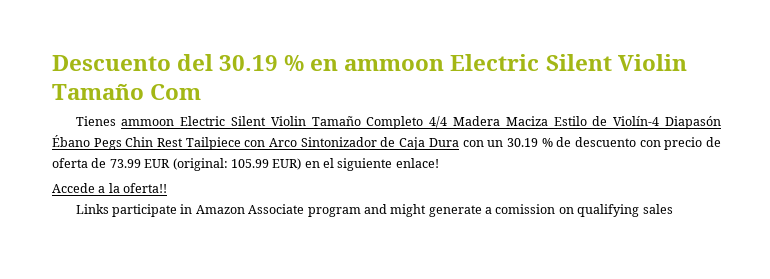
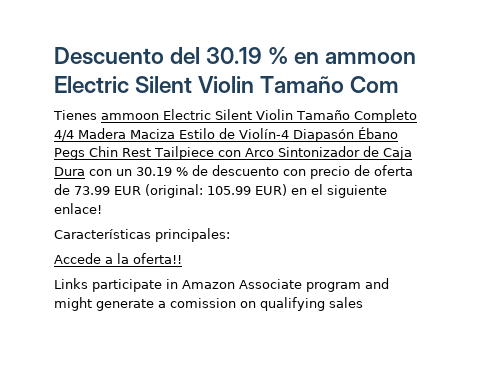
+ Características principales:

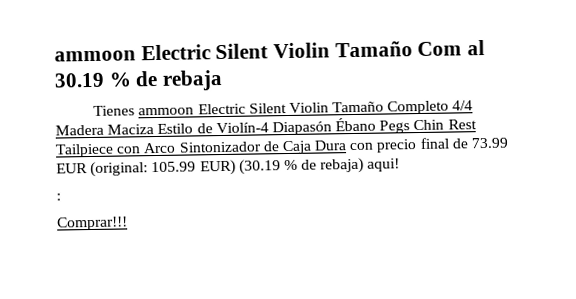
- Descuento del 30.19 % en ammoon Electric Silent Violin Tamaño Com
+ ammoon Electric Silent Violin Tamaño Com al 30.19 % de rebaja
- Tienes ammoon Electric Silent Violin Tamaño Completo 4/4 Madera Maciza Estilo de Violín-4 Diapasón Ébano Pegs Chin Rest Tailpiece con Arco Sintonizador de Caja Dura con un 30.19 % de descuento con precio de oferta de 73.99 EUR (original: 105.99 EUR) en el siguiente enlace!
- Características principales:
- Accede a la oferta!!
- Links participate in Amazon Associate program and might generate a comission on qualifying sales
+ Tienes ammoon Electric Silent Violin Tamaño Completo 4/4 Madera Maciza Estilo de Violín-4 Diapasón Ébano Pegs Chin Rest Tailpiece con Arco Sintonizador de Caja Dura con precio final de 73.99 EUR (original: 105.99 EUR) (30.19 % de rebaja) aqui!
+ :
+ Comprar!!!

